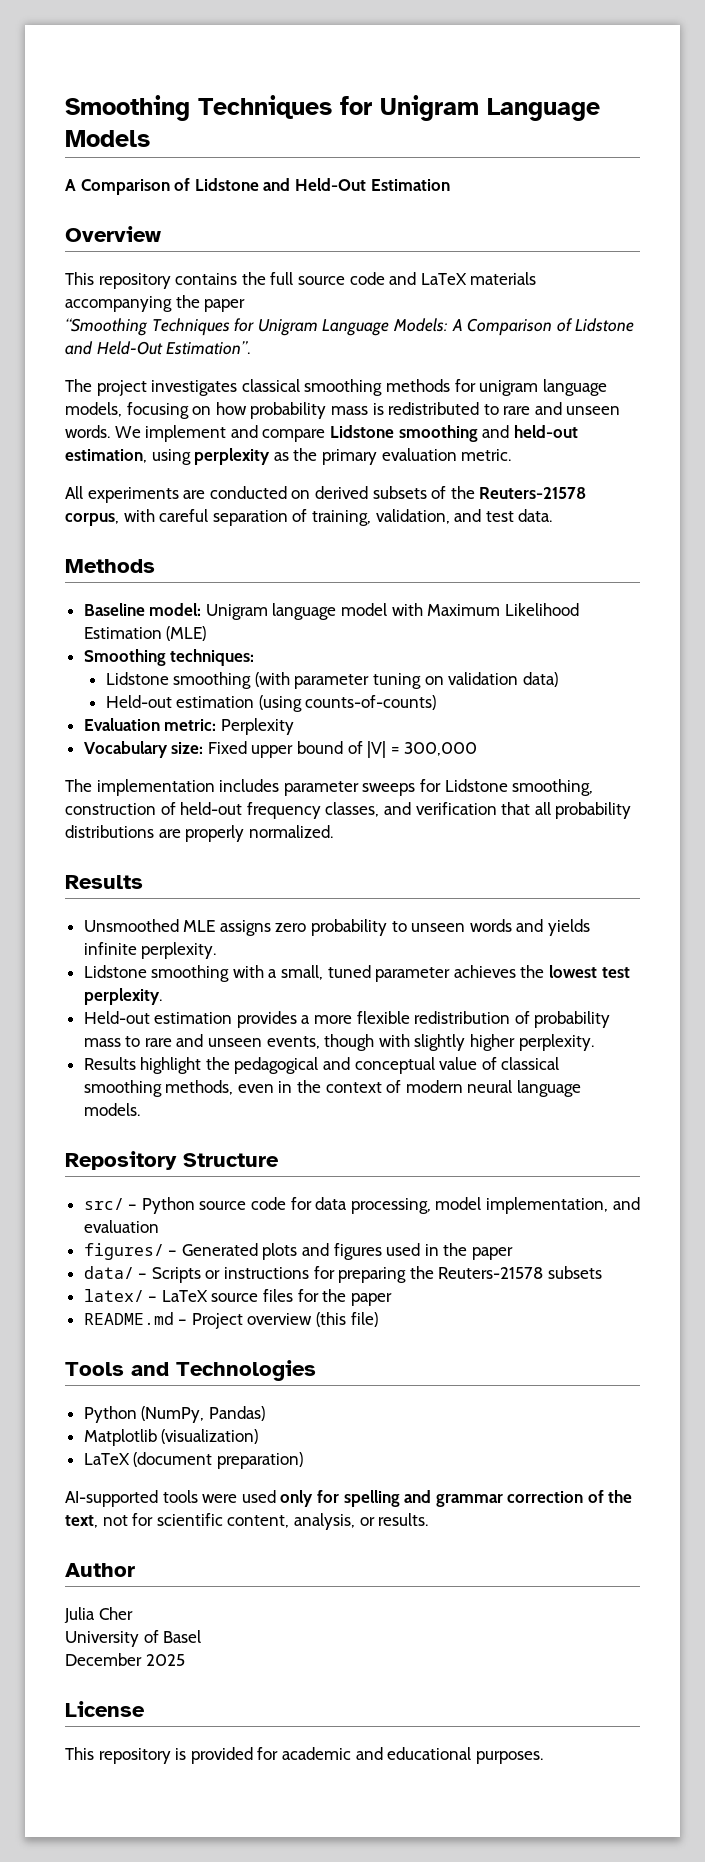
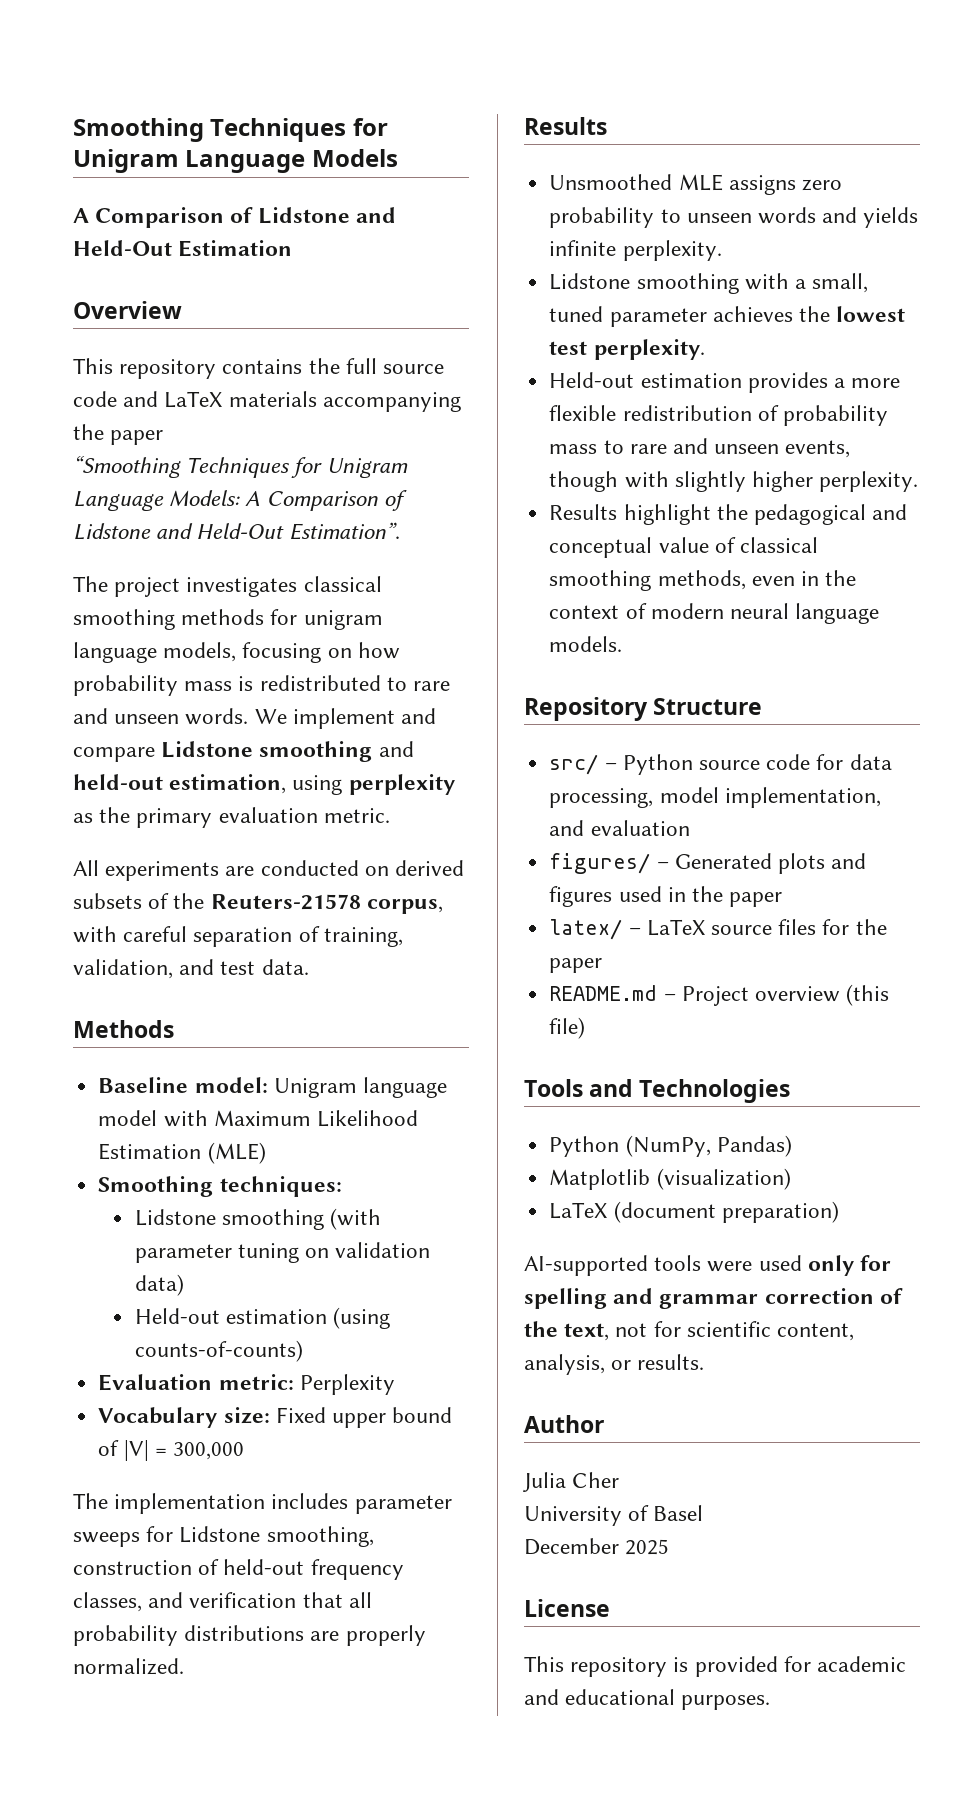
- data/ – Scripts or instructions for preparing the Reuters-21578 subsets

